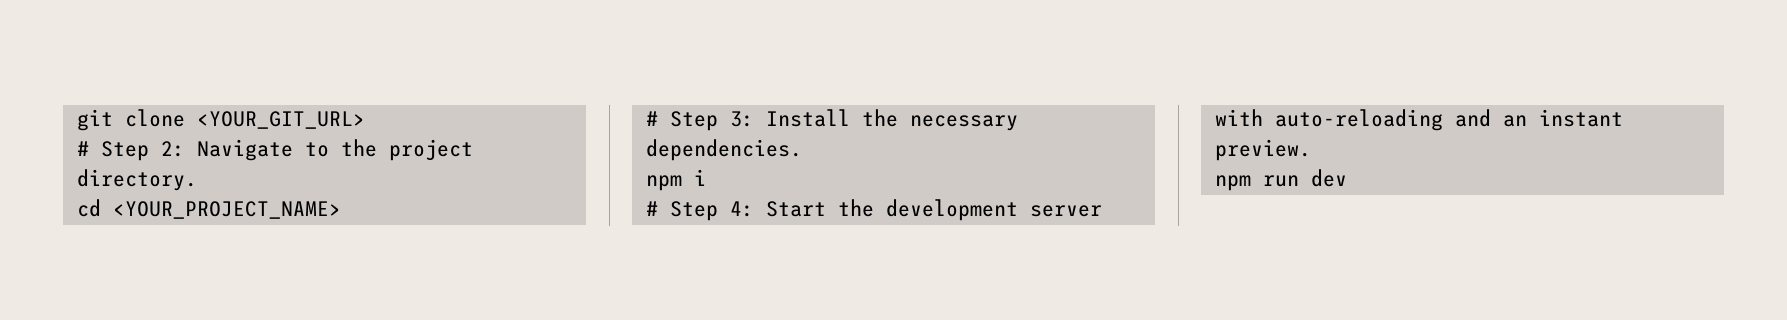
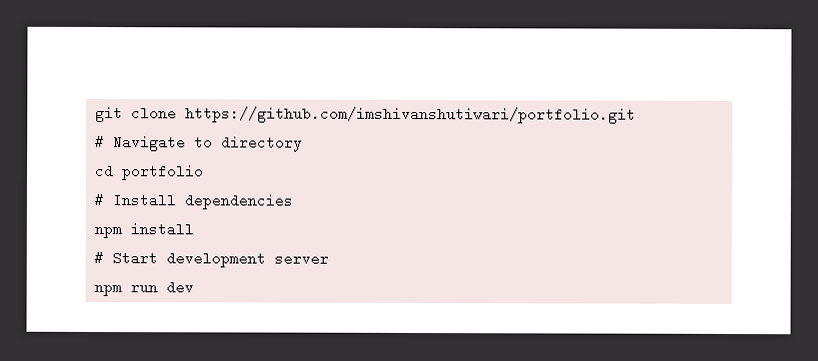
- git clone <YOUR_GIT_URL>
- # Step 2: Navigate to the project directory.
+ git clone https://github.com/imshivanshutiwari/portfolio.git
+ # Navigate to directory
- cd <YOUR_PROJECT_NAME>
- # Step 3: Install the necessary dependencies.
- npm i
- # Step 4: Start the development server with auto-reloading and an instant preview.
+ cd portfolio
+ # Install dependencies
+ npm install
+ # Start development server

